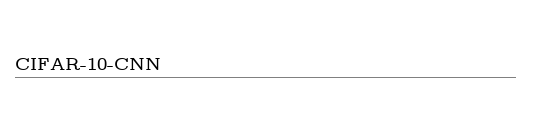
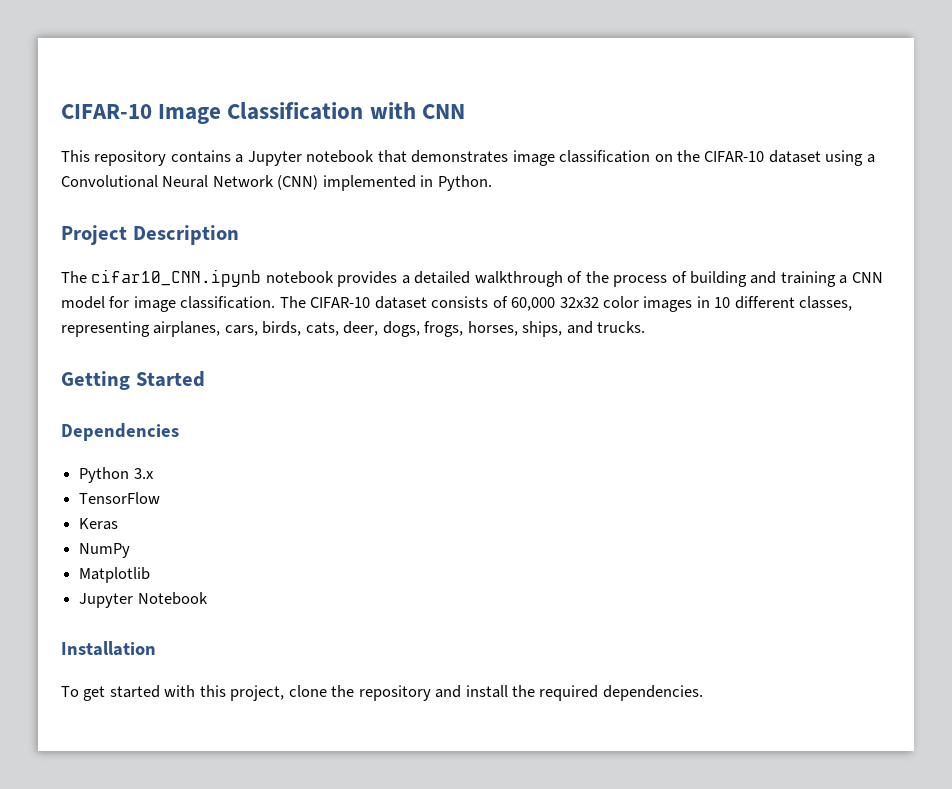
- CIFAR-10-CNN
+ CIFAR-10 Image Classification with CNN
+ This repository contains a Jupyter notebook that demonstrates image classification on the CIFAR-10 dataset using a Convolutional Neural Network (CNN) implemented in Python.
+ Project Description
+ The cifar10_CNN.ipynb notebook provides a detailed walkthrough of the process of building and training a CNN model for image classification. The CIFAR-10 dataset consists of 60,000 32x32 color images in 10 different classes, representing airplanes, cars, birds, cats, deer, dogs, frogs, horses, ships, and trucks.
+ Getting Started
+ Dependencies
+ Python 3.x
+ TensorFlow
+ Keras
+ NumPy
+ Matplotlib
+ Jupyter Notebook
+ Installation
+ To get started with this project, clone the repository and install the required dependencies.

